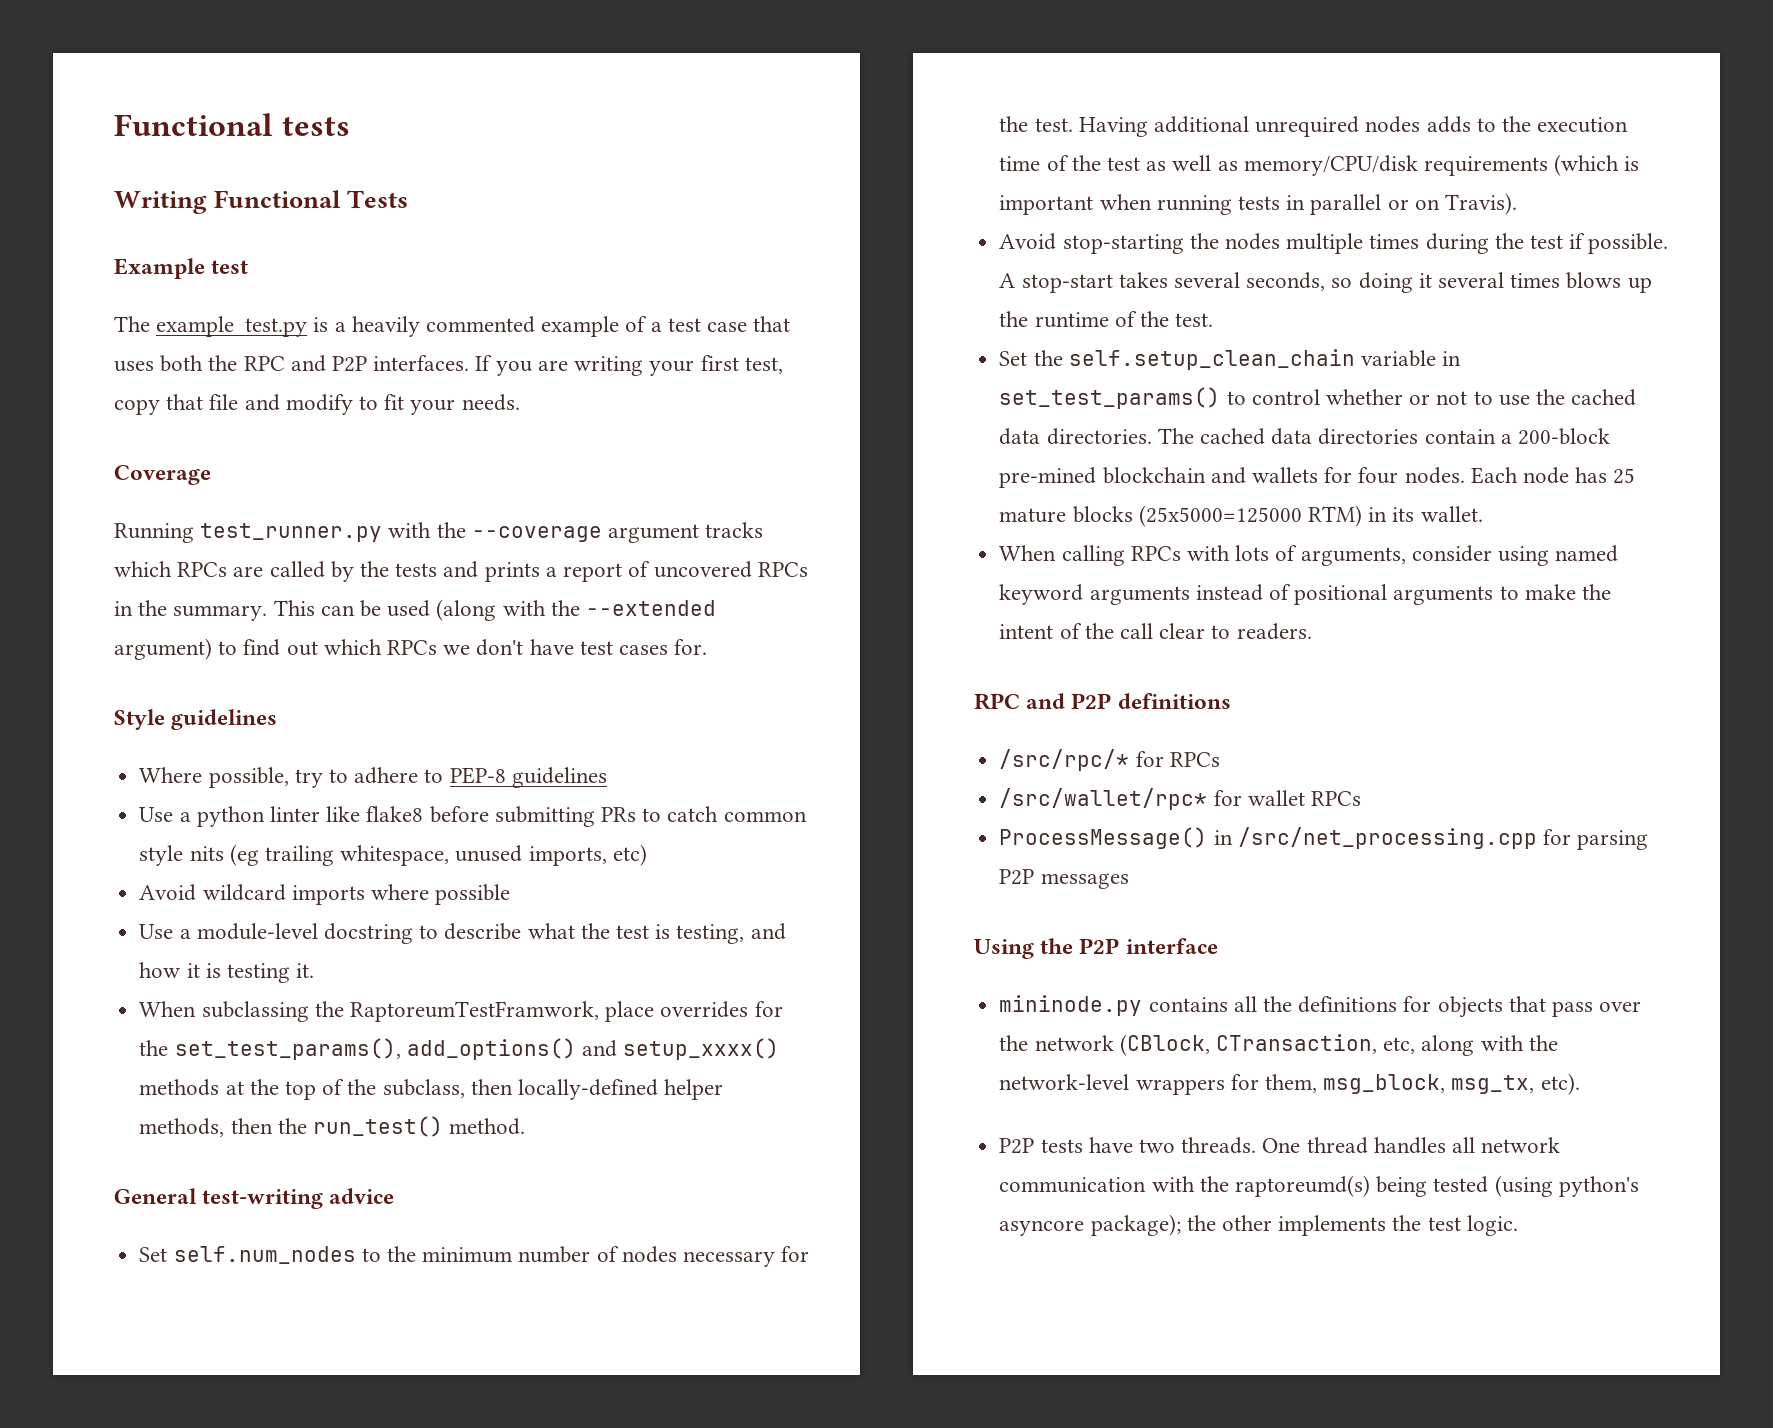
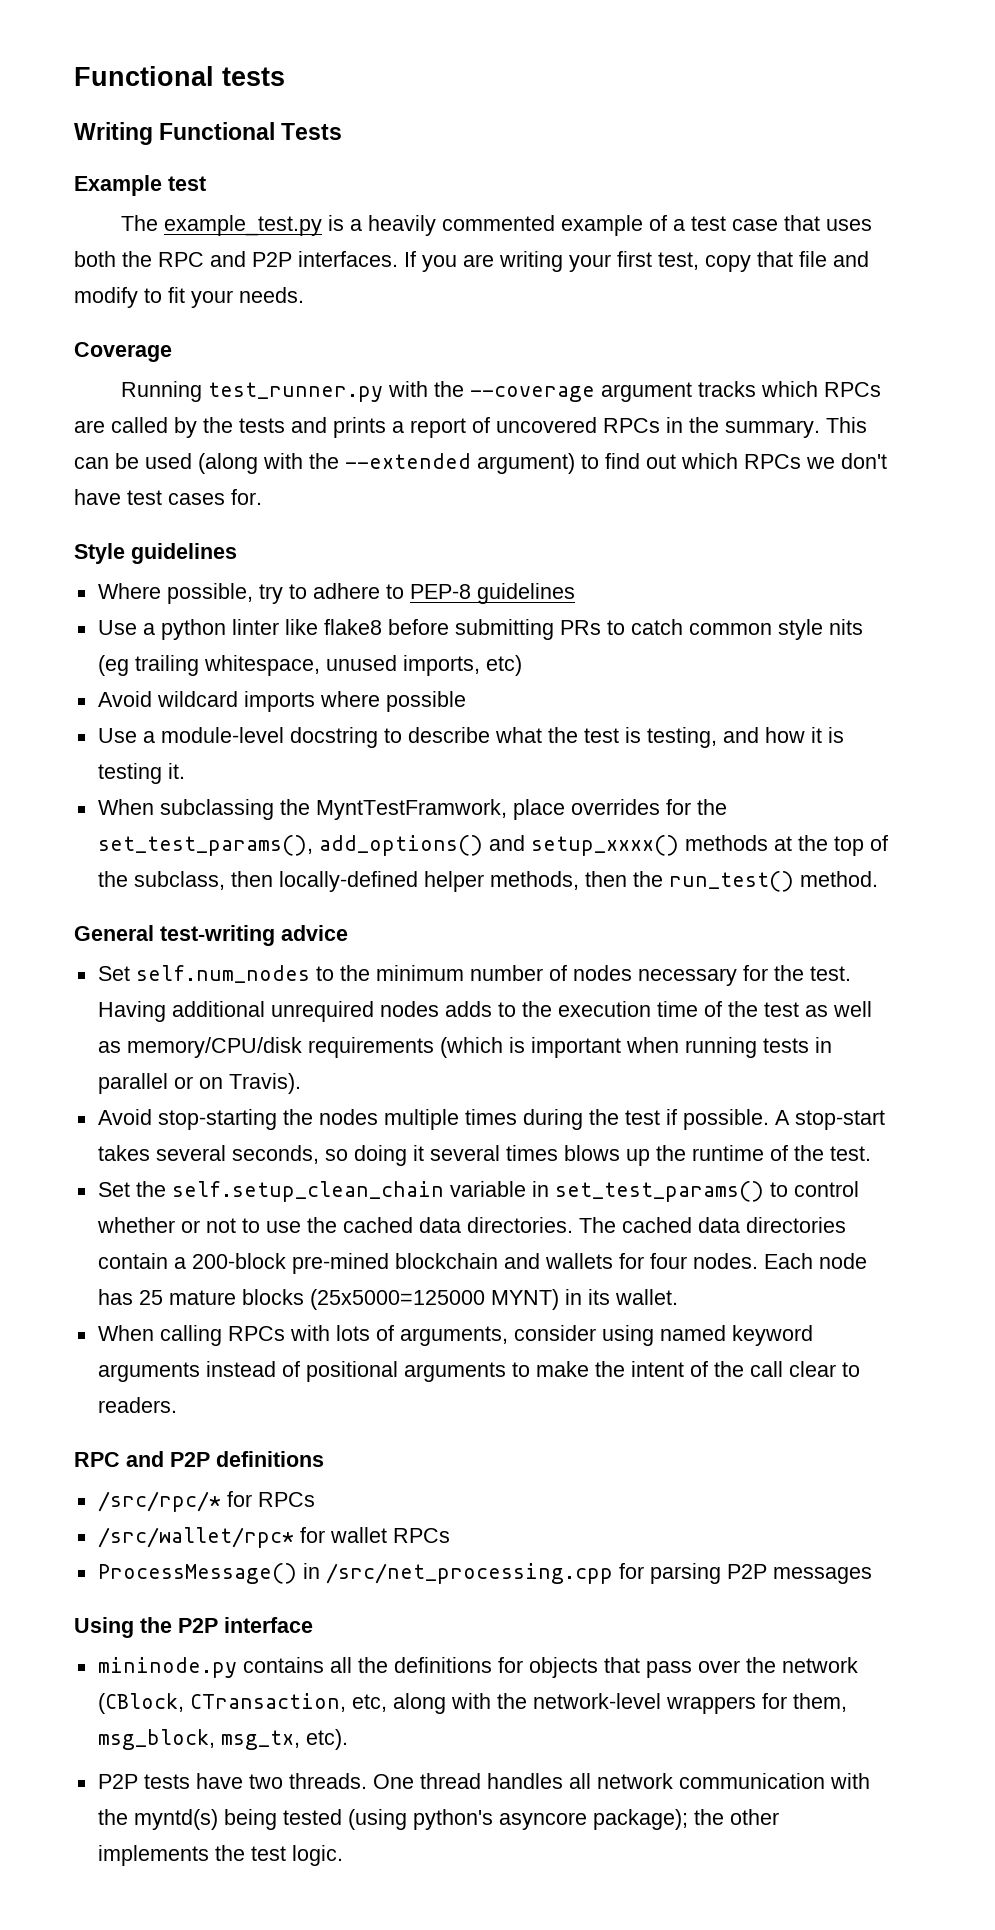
- When subclassing the RaptoreumTestFramwork, place overrides for the set_test_params(), add_options() and setup_xxxx() methods at the top of the subclass, then locally-defined helper methods, then the run_test() method.
+ When subclassing the MyntTestFramwork, place overrides for the set_test_params(), add_options() and setup_xxxx() methods at the top of the subclass, then locally-defined helper methods, then the run_test() method.
- Each node has 25 mature blocks (25x5000=125000 RTM) in its wallet.
+ Each node has 25 mature blocks (25x5000=125000 MYNT) in its wallet.
- One thread handles all network communication with the raptoreumd(s) being tested (using python's asyncore package); the other implements the test logic.
+ One thread handles all network communication with the myntd(s) being tested (using python's asyncore package); the other implements the test logic.

